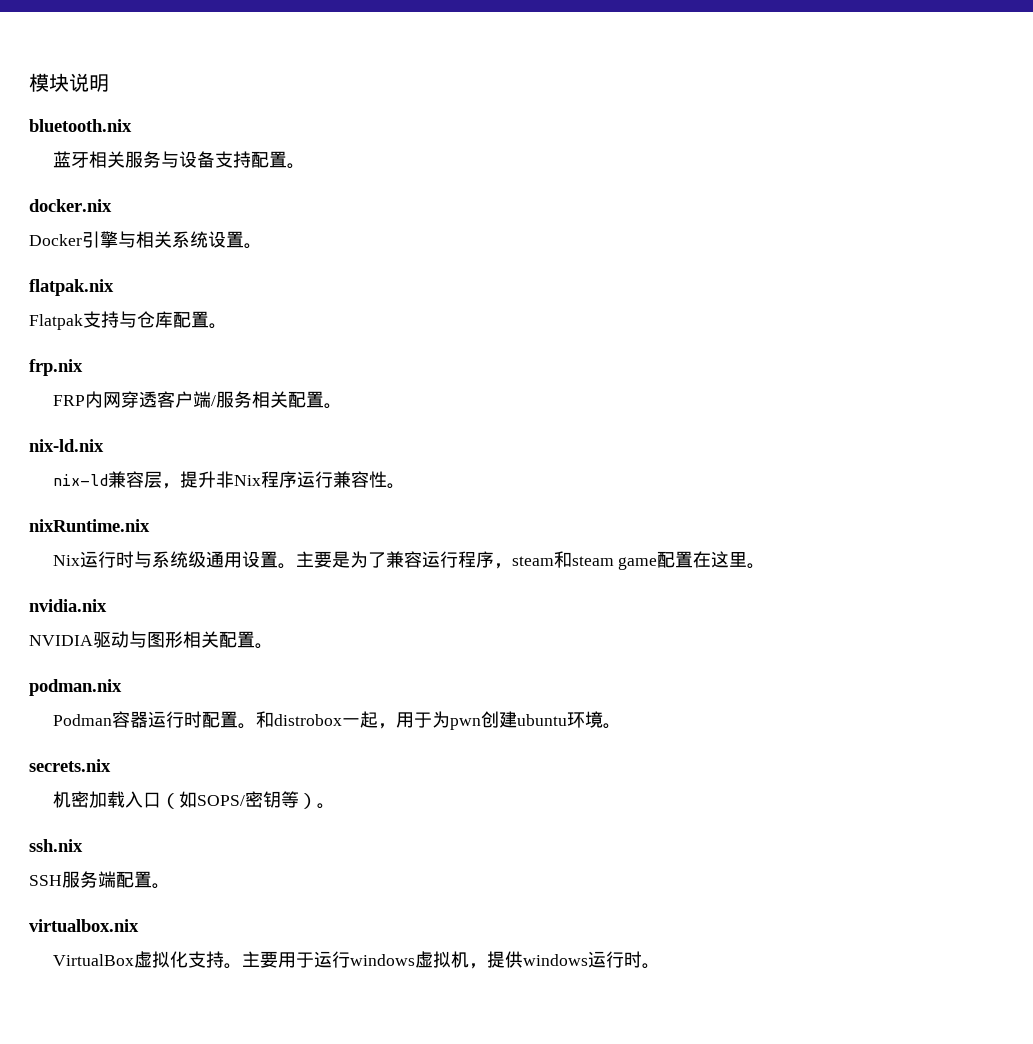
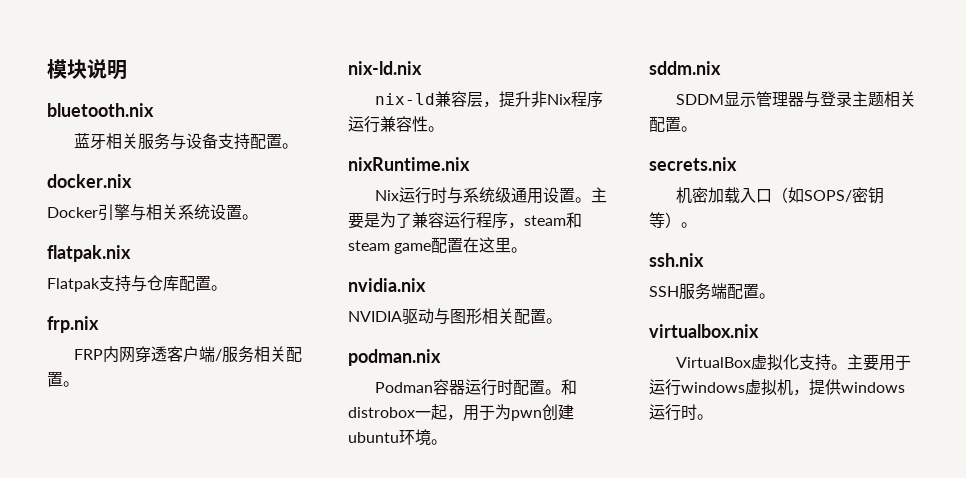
+ sddm.nix
+ SDDM显示管理器与登录主题相关配置。

